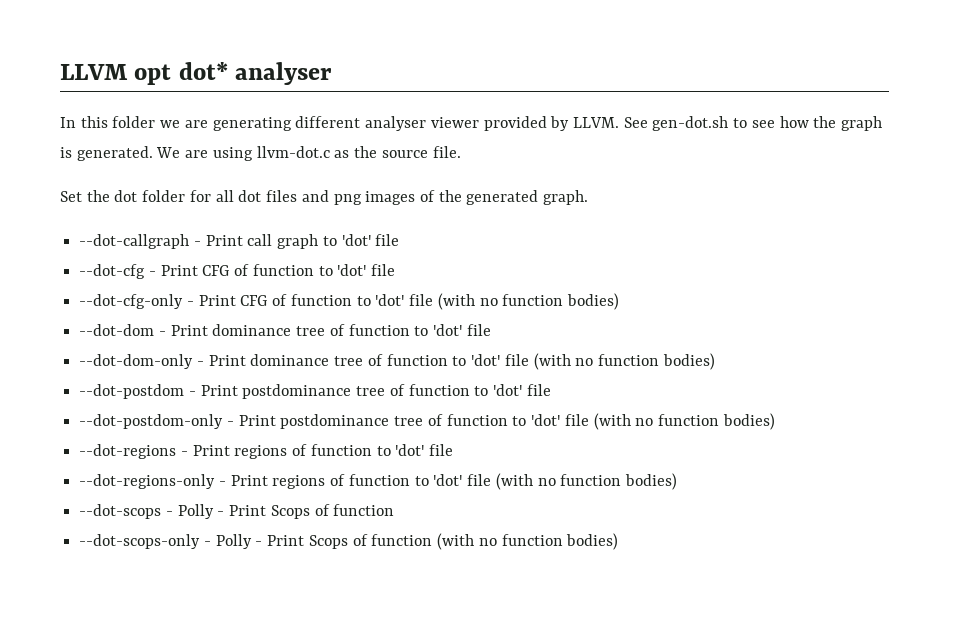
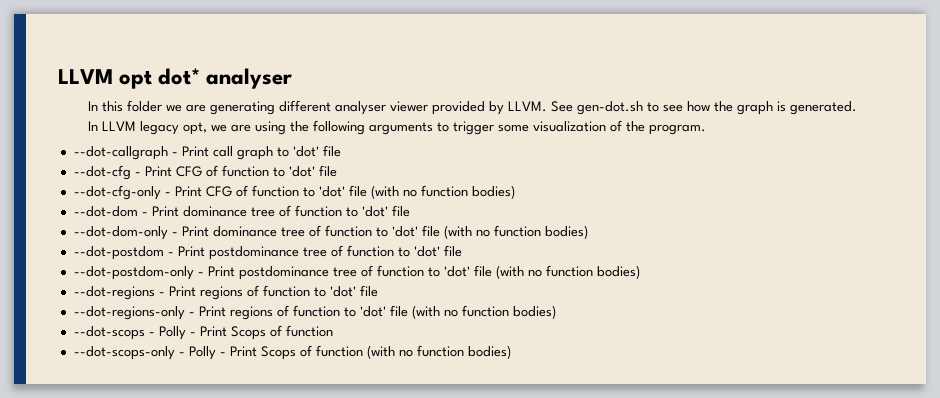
- See gen-dot.sh to see how the graph is generated. We are using llvm-dot.c as the source file.
- Set the dot folder for all dot files and png images of the generated graph.
+ See gen-dot.sh to see how the graph is generated.
+ In LLVM legacy opt, we are using the following arguments to trigger some visualization of the program.

